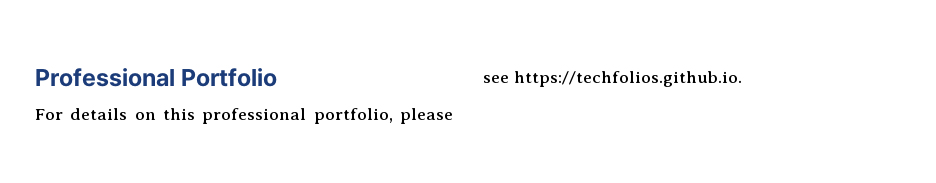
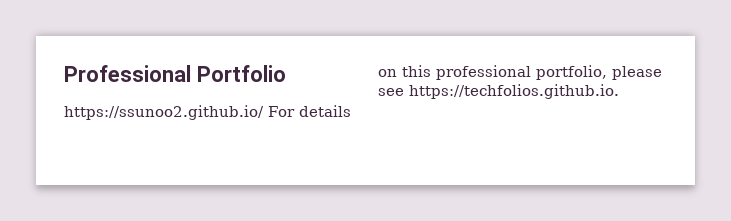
- For details on this professional portfolio, please see https://techfolios.github.io.
+ https://ssunoo2.github.io/ For details on this professional portfolio, please see https://techfolios.github.io.

